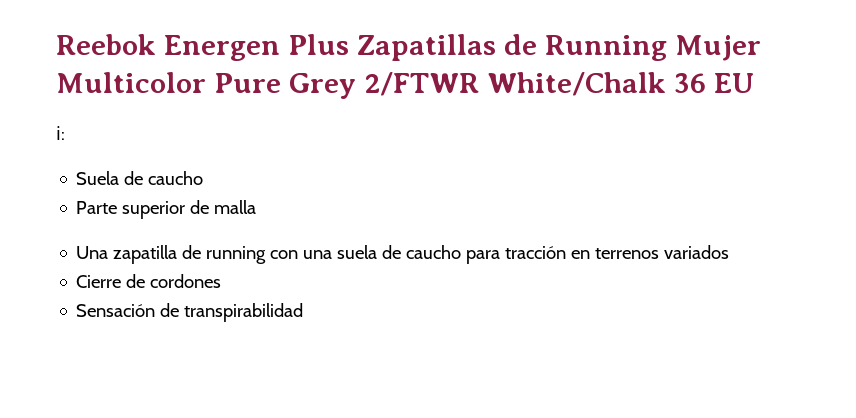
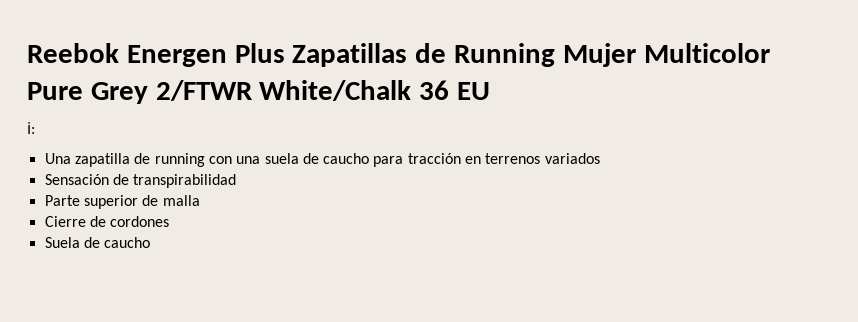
- Suela de caucho
- Parte superior de malla
+ Sensación de transpirabilidad
+ Parte superior de malla
- Sensación de transpirabilidad
+ Suela de caucho

